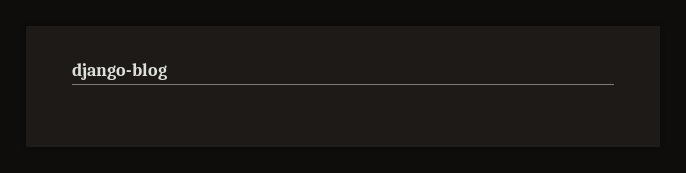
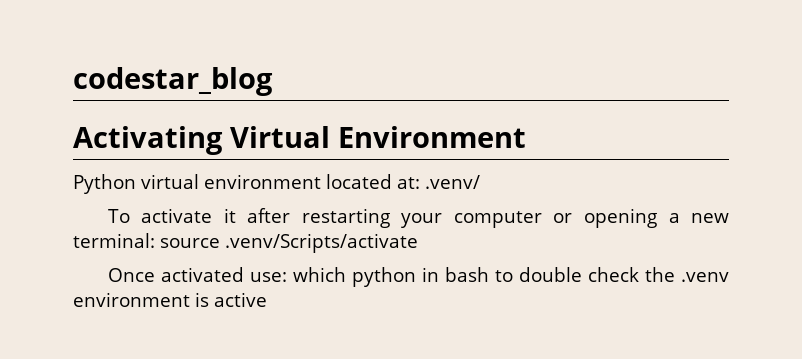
- django-blog
+ codestar_blog
+ Activating Virtual Environment
+ Python virtual environment located at: .venv/
+ To activate it after restarting your computer or opening a new terminal: source .venv/Scripts/activate
+ Once activated use: which python in bash to double check the .venv environment is active

